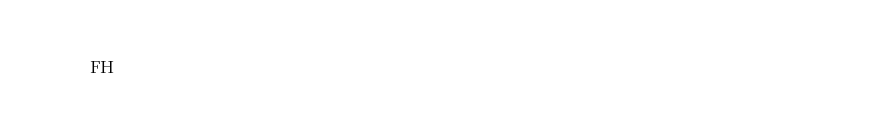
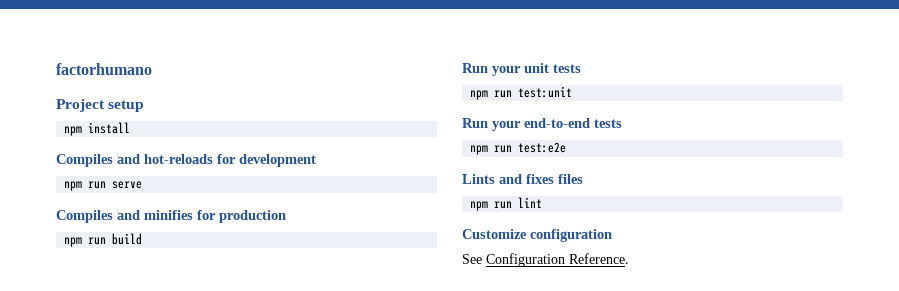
- FH
+ factorhumano
+ Project setup
+ npm install
+ Compiles and hot-reloads for development
+ npm run serve
+ Compiles and minifies for production
+ npm run build
+ Run your unit tests
+ npm run test:unit
+ Run your end-to-end tests
+ npm run test:e2e
+ Lints and fixes files
+ npm run lint
+ Customize configuration
+ See Configuration Reference.

